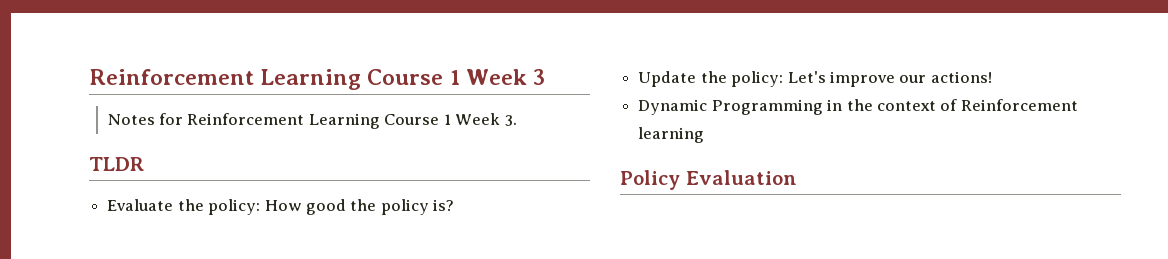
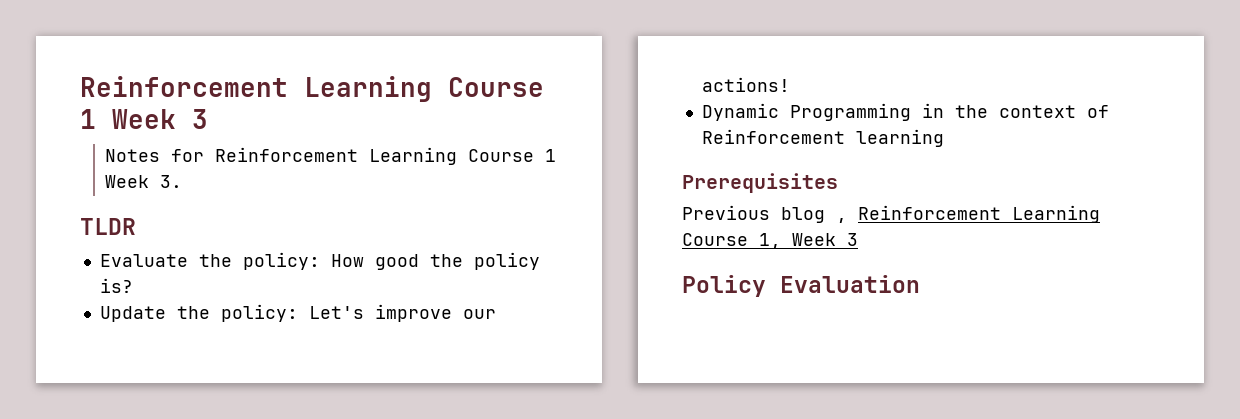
+ Prerequisites
+ Previous blog , Reinforcement Learning Course 1, Week 3

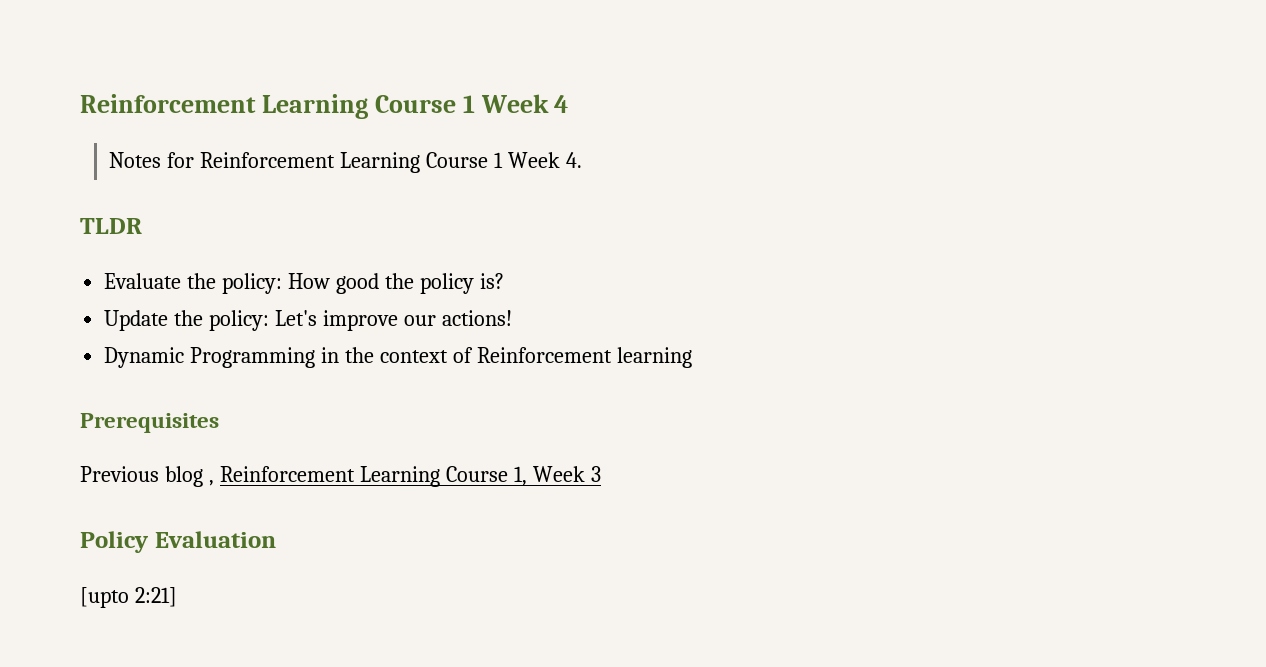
- Reinforcement Learning Course 1 Week 3
+ Reinforcement Learning Course 1 Week 4
- Notes for Reinforcement Learning Course 1 Week 3.
+ Notes for Reinforcement Learning Course 1 Week 4.
+ [upto 2:21]

